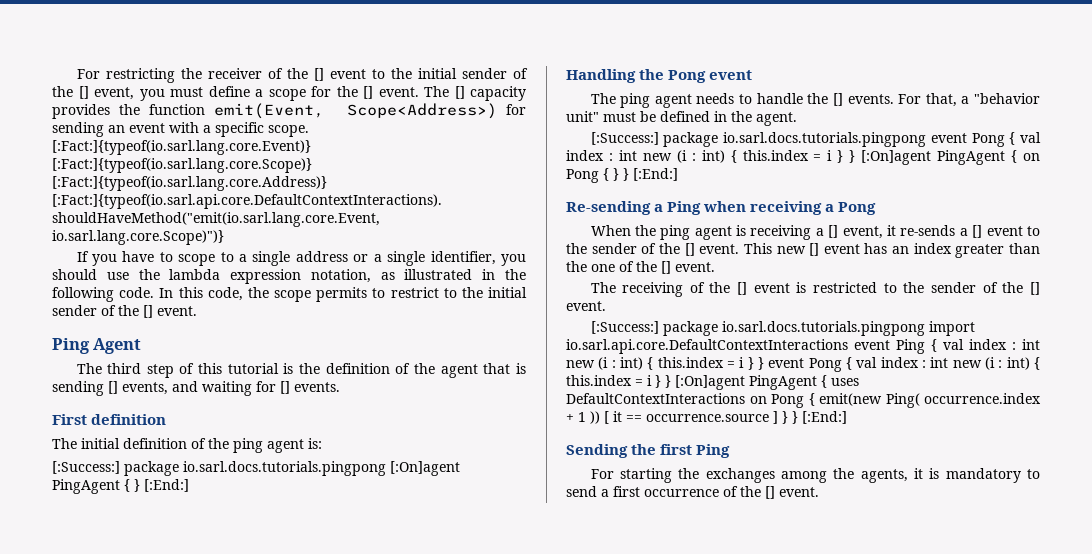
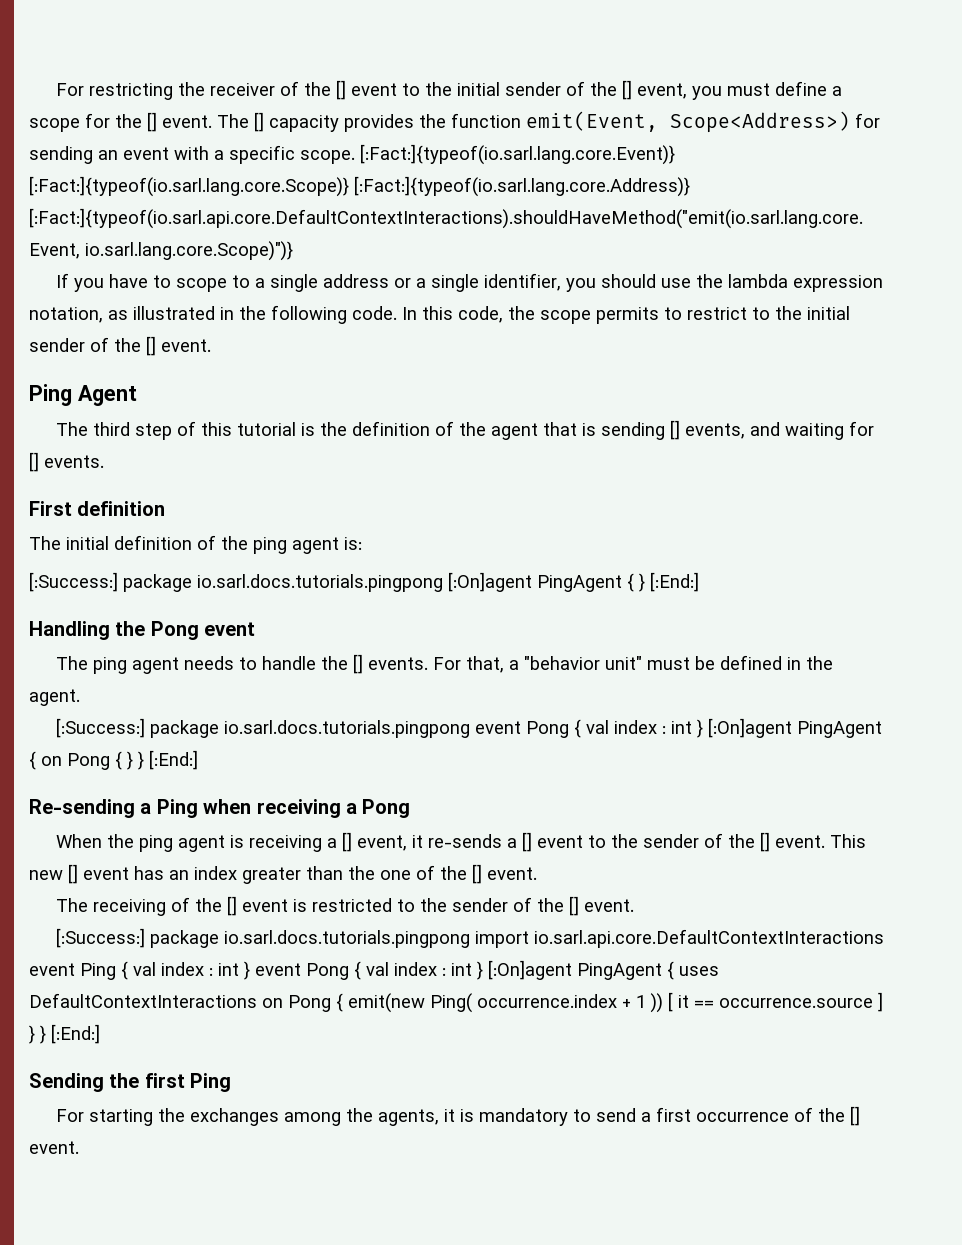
- [:Success:] package io.sarl.docs.tutorials.pingpong event Pong { val index : int new (i : int) { this.index = i } } [:On]agent PingAgent { on Pong { } } [:End:]
+ [:Success:] package io.sarl.docs.tutorials.pingpong event Pong { val index : int } [:On]agent PingAgent { on Pong { } } [:End:]
- [:Success:] package io.sarl.docs.tutorials.pingpong import io.sarl.api.core.DefaultContextInteractions event Ping { val index : int new (i : int) { this.index = i } } event Pong { val index : int new (i : int) { this.index = i } } [:On]agent PingAgent { uses DefaultContextInteractions on Pong { emit(new Ping( occurrence.index + 1 )) [ it == occurrence.source ] } } [:End:]
+ [:Success:] package io.sarl.docs.tutorials.pingpong import io.sarl.api.core.DefaultContextInteractions event Ping { val index : int } event Pong { val index : int } [:On]agent PingAgent { uses DefaultContextInteractions on Pong { emit(new Ping( occurrence.index + 1 )) [ it == occurrence.source ] } } [:End:]

